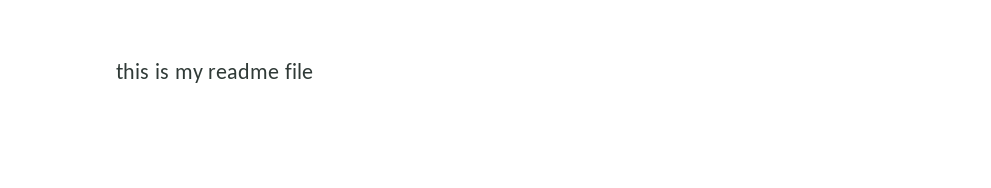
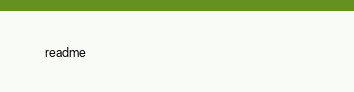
- this is my readme file
+ readme

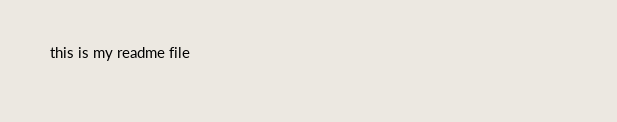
- readme
+ this is my readme file

